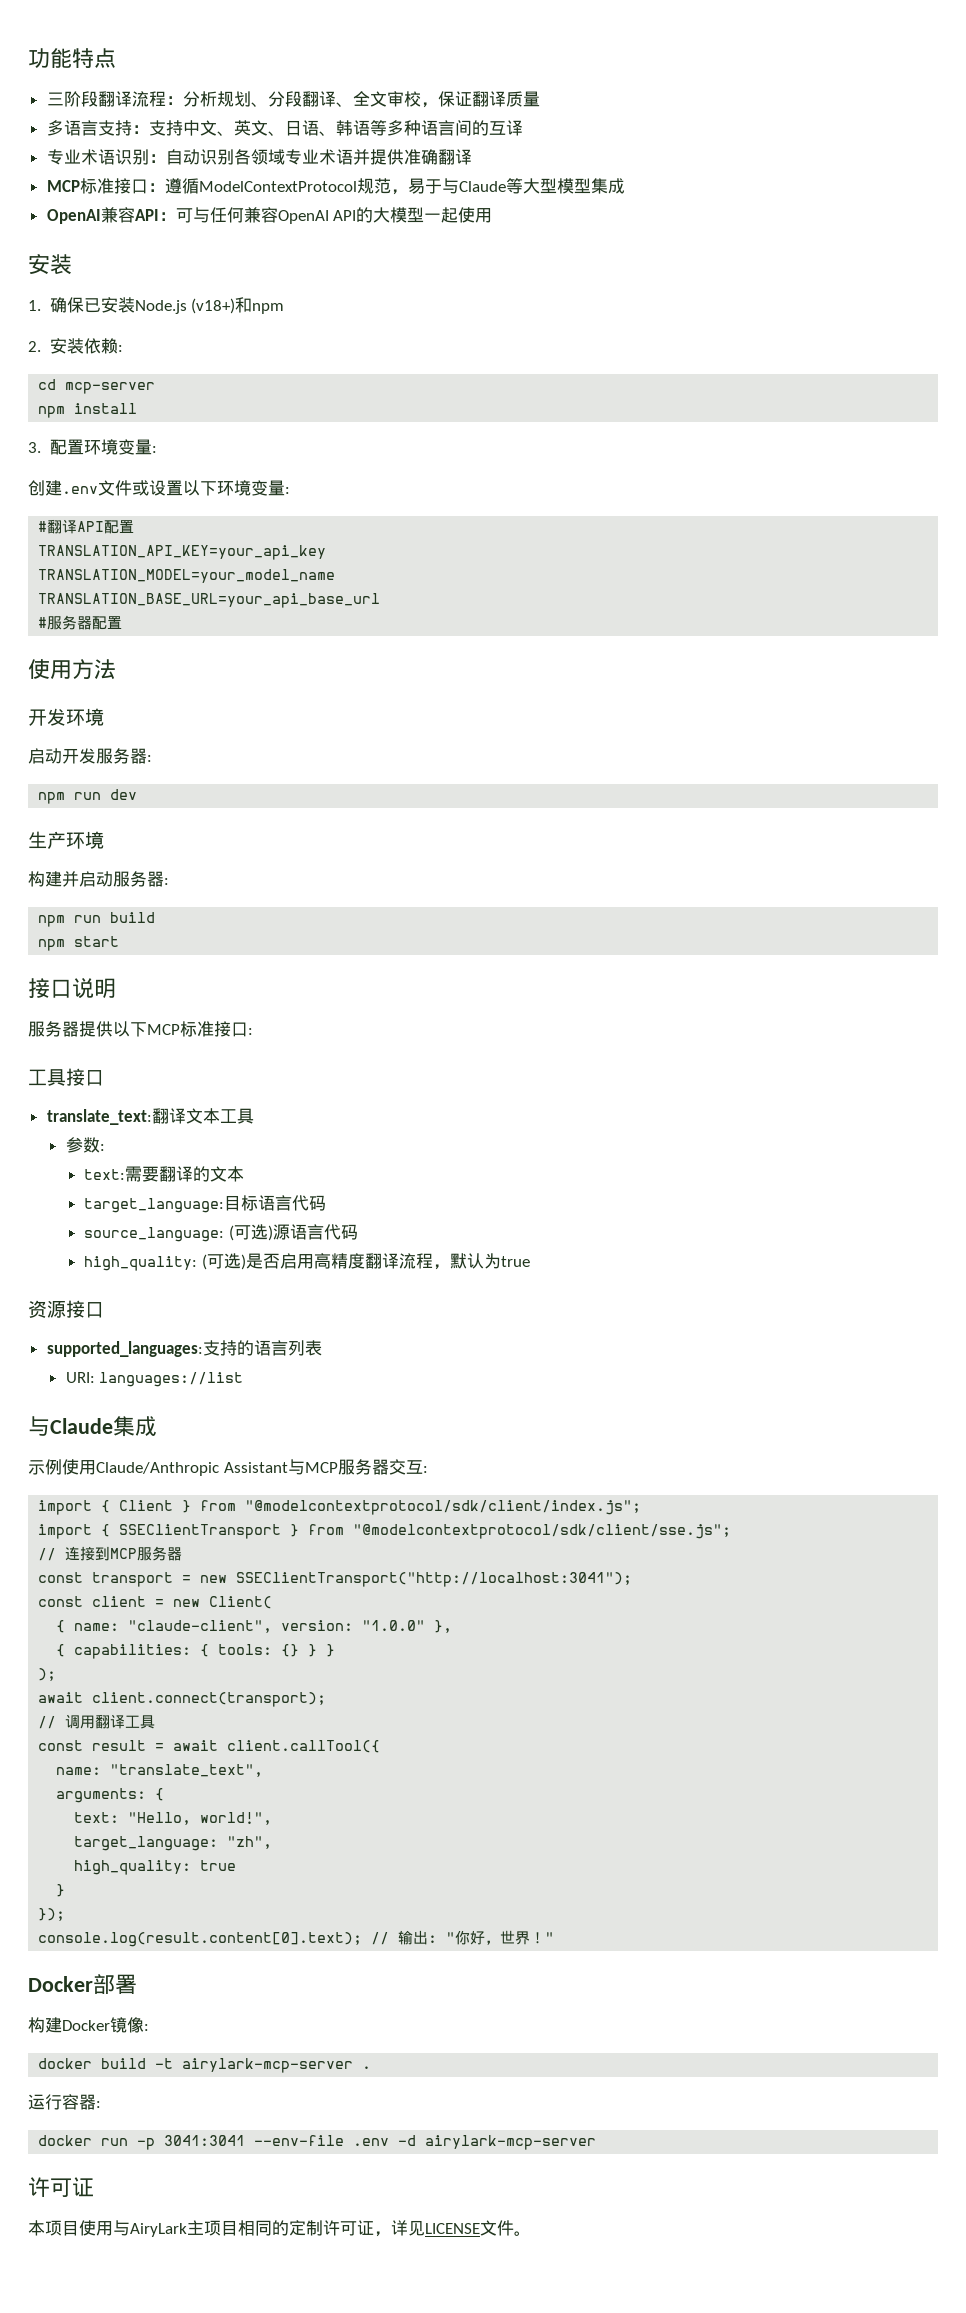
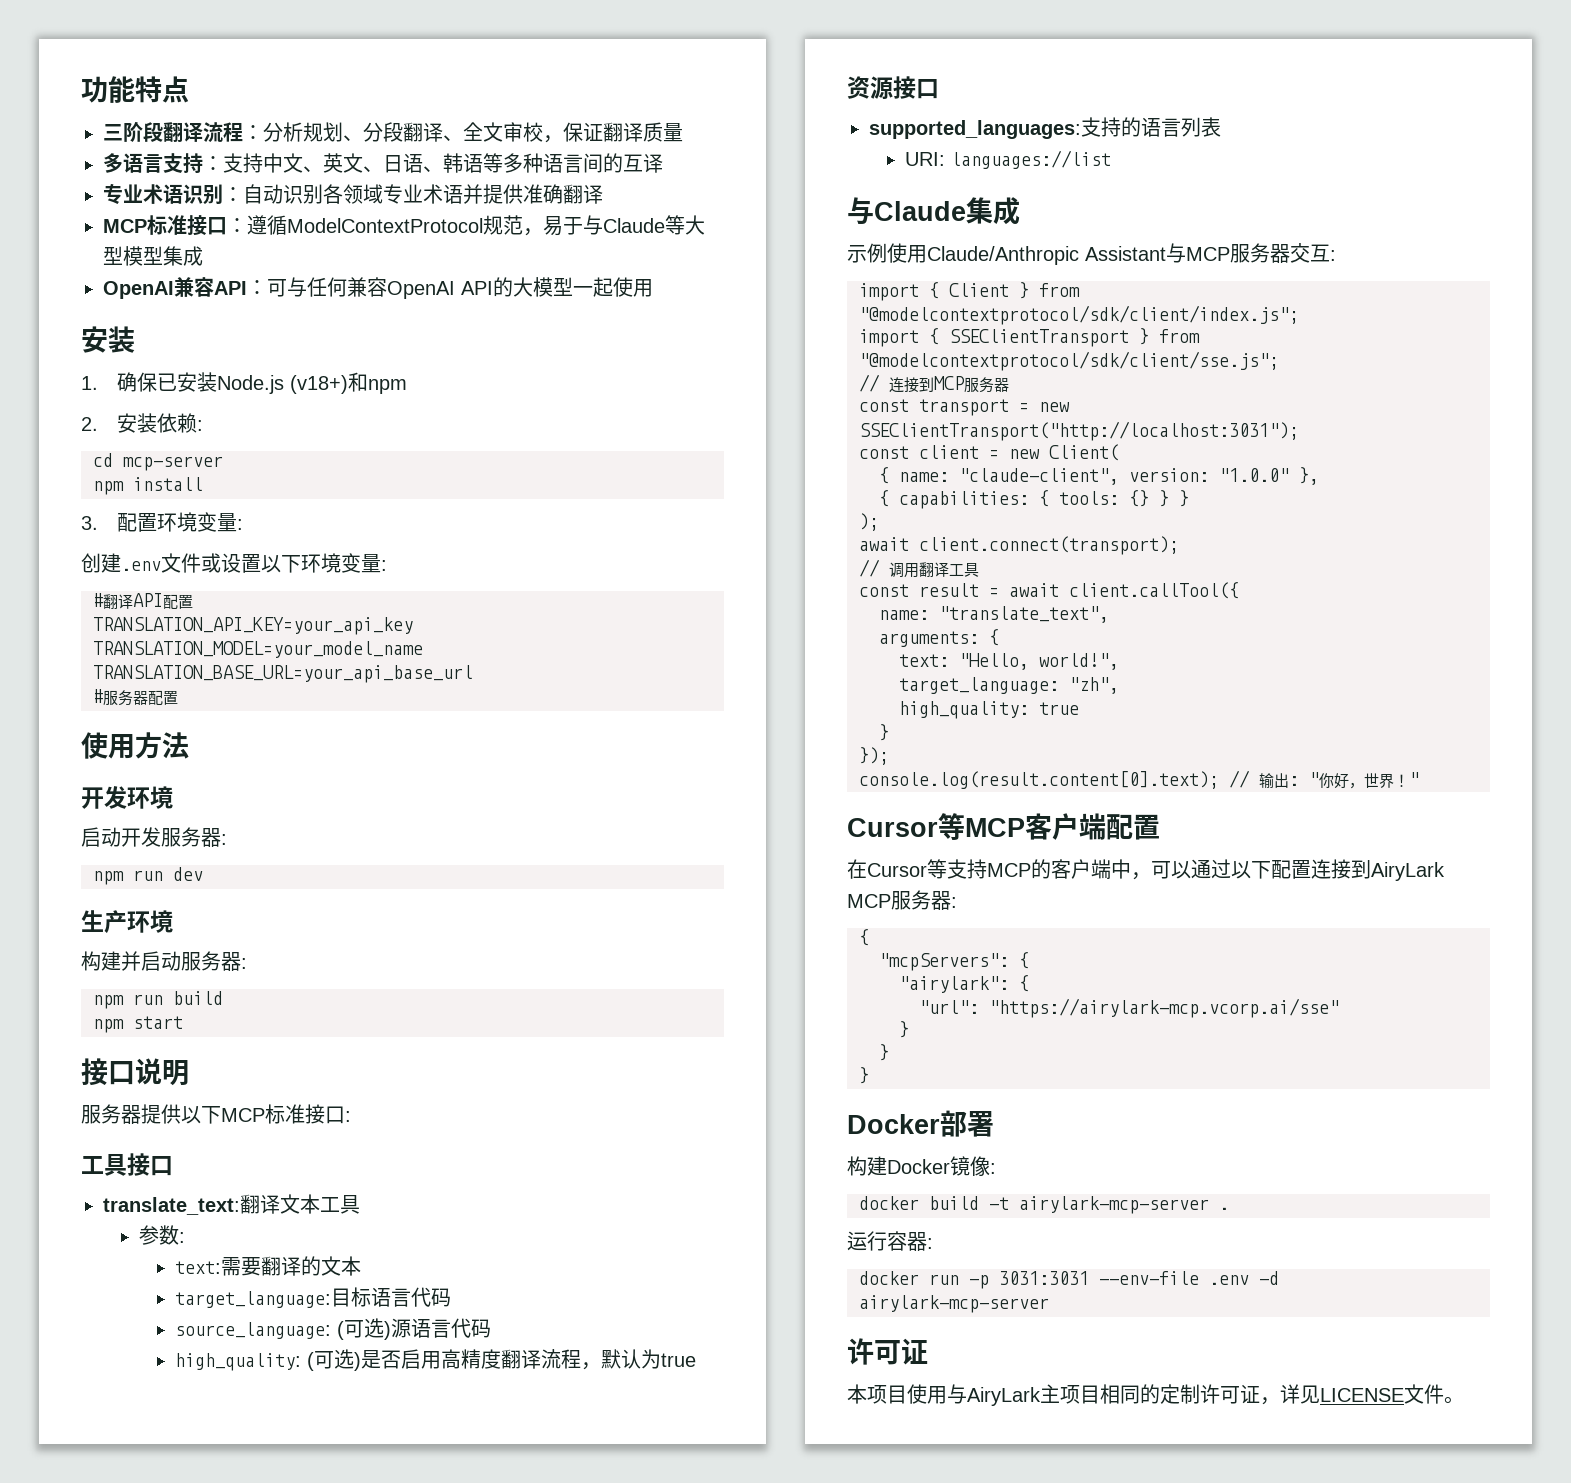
- const transport = new SSEClientTransport("http://localhost:3041");
+ const transport = new SSEClientTransport("http://localhost:3031");
+ Cursor等MCP客户端配置
+ 在Cursor等支持MCP的客户端中，可以通过以下配置连接到AiryLark MCP服务器:
+ {
+ "mcpServers": {
+ "airylark": {
+ "url": "https://airylark-mcp.vcorp.ai/sse"
+ }
+ }
+ }
- docker run -p 3041:3041 --env-file .env -d airylark-mcp-server
+ docker run -p 3031:3031 --env-file .env -d airylark-mcp-server

